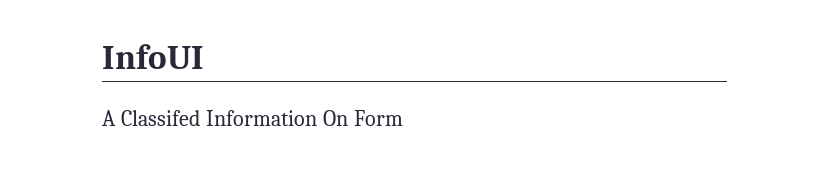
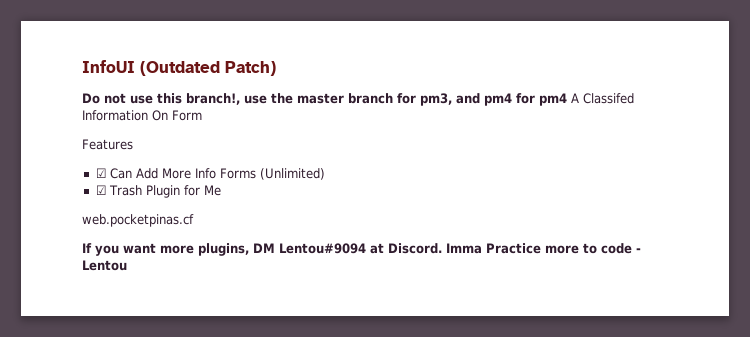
- InfoUI
- A Classifed Information On Form
+ InfoUI (Outdated Patch)
+ Do not use this branch!, use the master branch for pm3, and pm4 for pm4 A Classifed Information On Form
+ Features
+ ☑ Can Add More Info Forms (Unlimited)
+ ☑ Trash Plugin for Me
+ web.pocketpinas.cf
+ If you want more plugins, DM Lentou#9094 at Discord. Imma Practice more to code - Lentou

